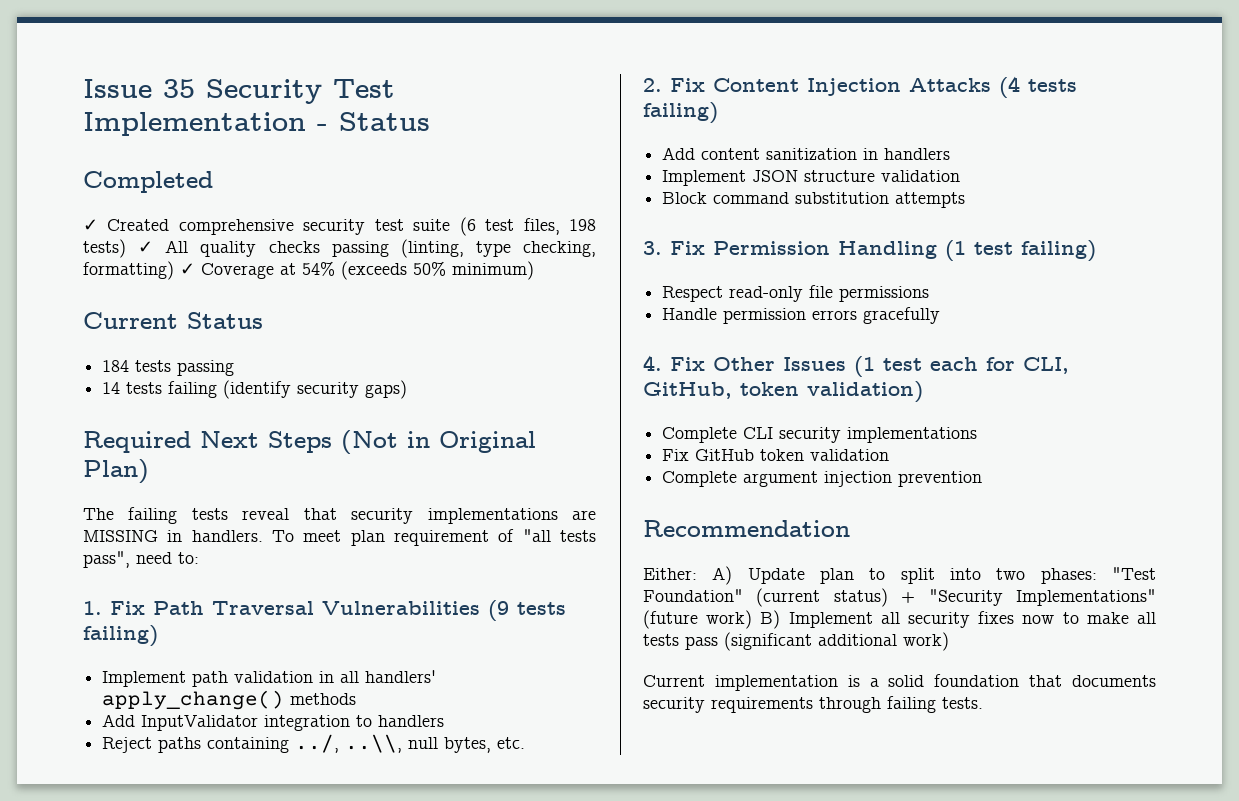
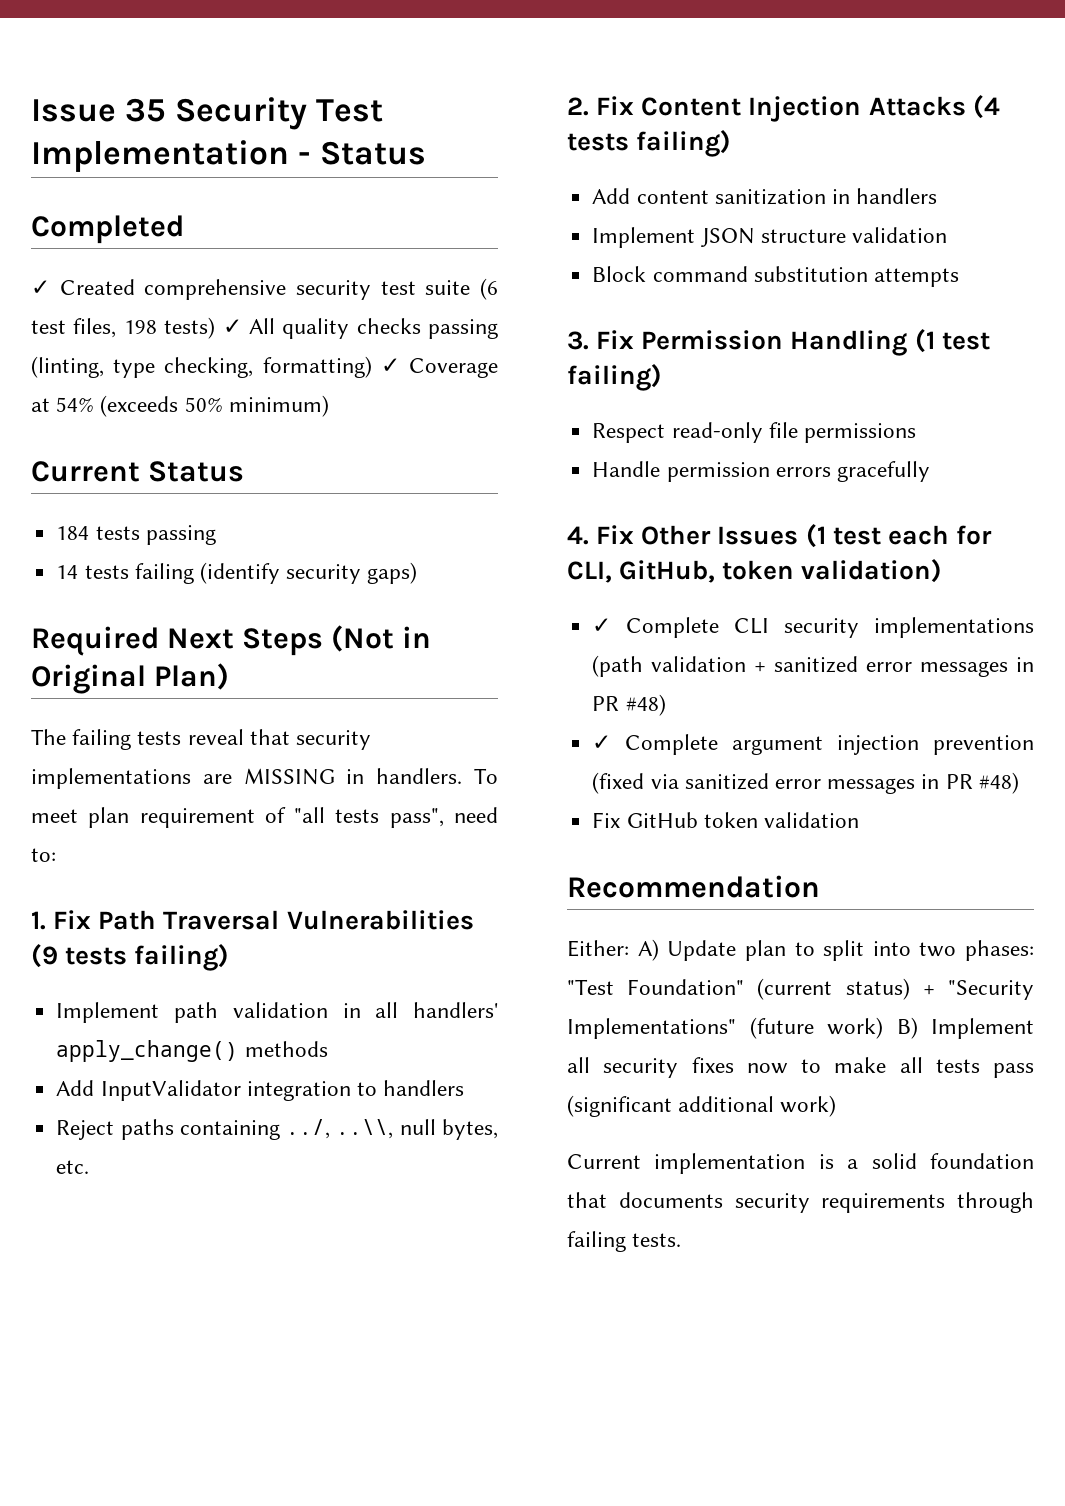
- Complete CLI security implementations
+ ✓ Complete CLI security implementations (path validation + sanitized error messages in PR #48)
+ ✓ Complete argument injection prevention (fixed via sanitized error messages in PR #48)
- Complete argument injection prevention

